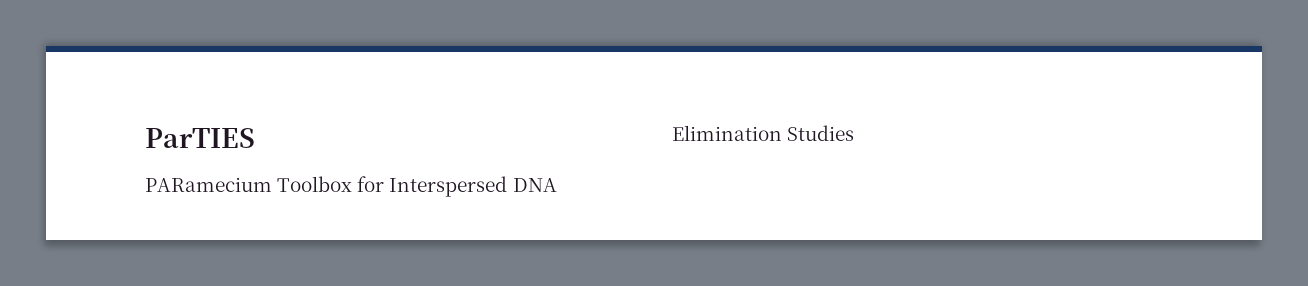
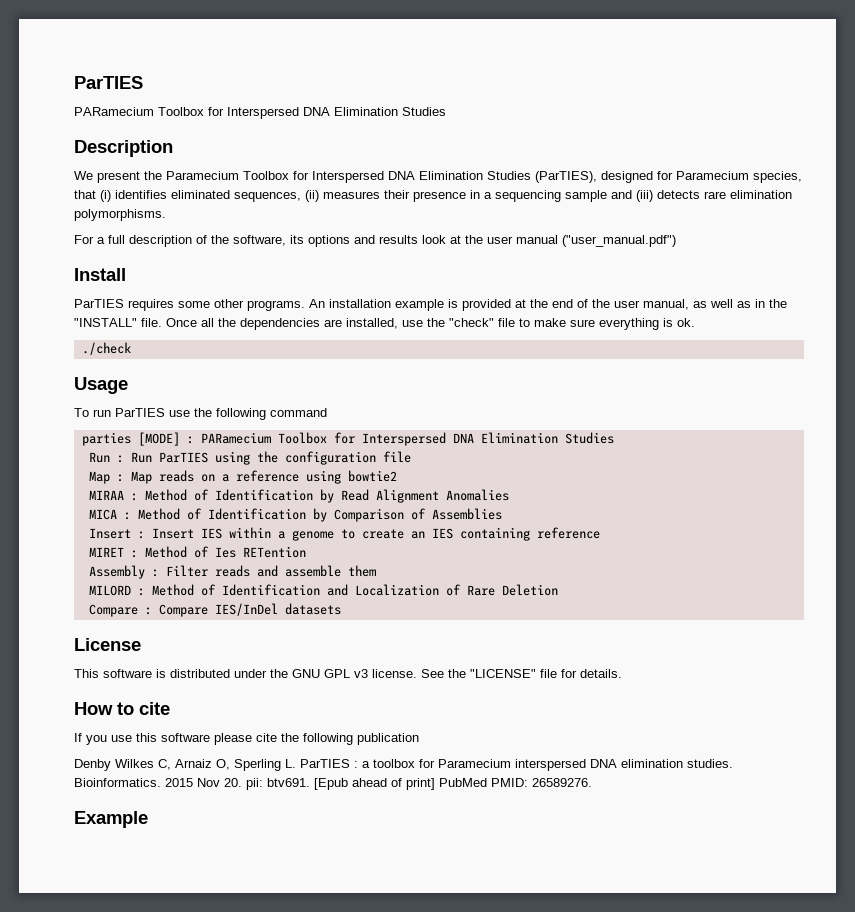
+ Description
+ We present the Paramecium Toolbox for Interspersed DNA Elimination Studies (ParTIES), designed for Paramecium species, that (i) identifies eliminated sequences, (ii) measures their presence in a sequencing sample and (iii) detects rare elimination polymorphisms.
+ For a full description of the software, its options and results look at the user manual ("user_manual.pdf")
+ Install
+ ParTIES requires some other programs. An installation example is provided at the end of the user manual, as well as in the "INSTALL" file. Once all the dependencies are installed, use the "check" file to make sure everything is ok.
+ ./check
+ Usage
+ To run ParTIES use the following command
+ parties [MODE] : PARamecium Toolbox for Interspersed DNA Elimination Studies
+ Run : Run ParTIES using the configuration file
+ Map : Map reads on a reference using bowtie2
+ MIRAA : Method of Identification by Read Alignment Anomalies
+ MICA : Method of Identification by Comparison of Assemblies
+ Insert : Insert IES within a genome to create an IES containing reference
+ MIRET : Method of Ies RETention
+ Assembly : Filter reads and assemble them
+ MILORD : Method of Identification and Localization of Rare Deletion
+ Compare : Compare IES/InDel datasets
+ License
+ This software is distributed under the GNU GPL v3 license. See the "LICENSE" file for details.
+ How to cite
+ If you use this software please cite the following publication
+ Denby Wilkes C, Arnaiz O, Sperling L. ParTIES : a toolbox for Paramecium interspersed DNA elimination studies. Bioinformatics. 2015 Nov 20. pii: btv691. [Epub ahead of print] PubMed PMID: 26589276.
+ Example

